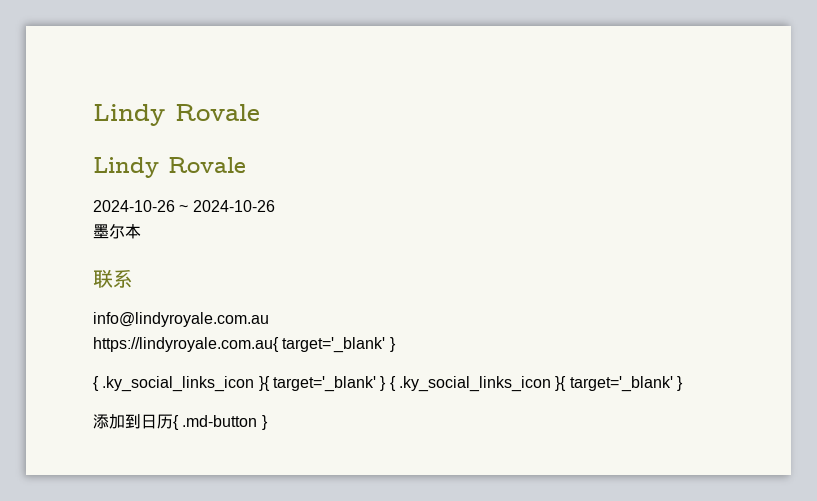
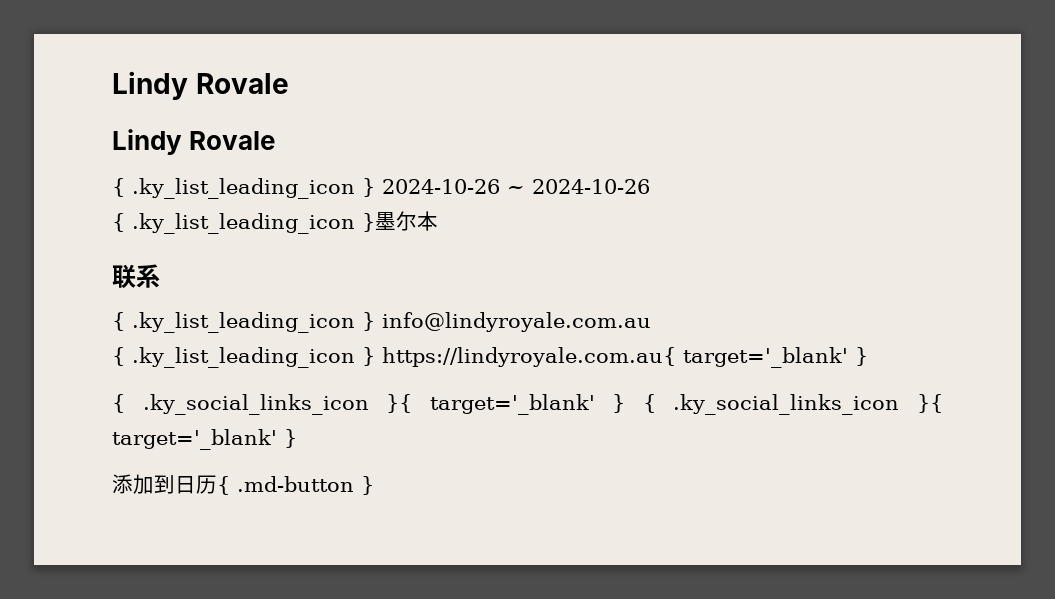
- 2024-10-26 ~ 2024-10-26
+ { .ky_list_leading_icon } 2024-10-26 ~ 2024-10-26
- 墨尔本
+ { .ky_list_leading_icon }墨尔本
- info@lindyroyale.com.au
- https://lindyroyale.com.au{ target='_blank' }
+ { .ky_list_leading_icon } info@lindyroyale.com.au
+ { .ky_list_leading_icon } https://lindyroyale.com.au{ target='_blank' }

